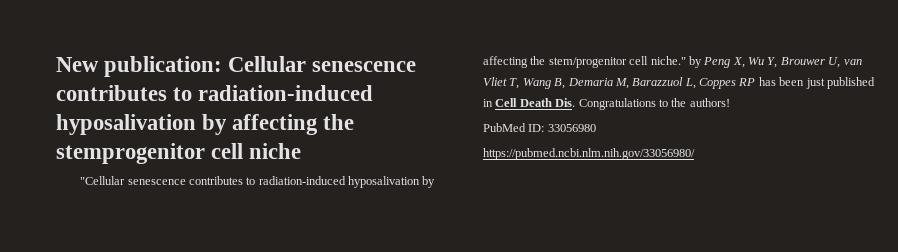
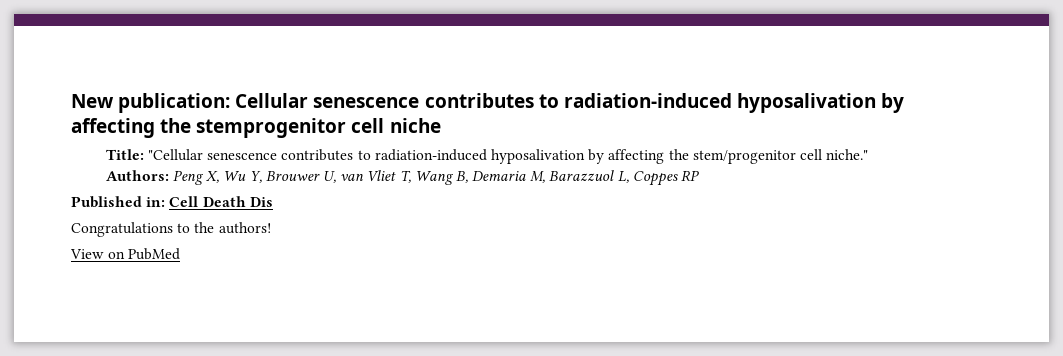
- "Cellular senescence contributes to radiation-induced hyposalivation by affecting the stem/progenitor cell niche." by Peng X, Wu Y, Brouwer U, van Vliet T, Wang B, Demaria M, Barazzuol L, Coppes RP has been just published in Cell Death Dis. Congratulations to the authors!
+ Title: "Cellular senescence contributes to radiation-induced hyposalivation by affecting the stem/progenitor cell niche."
+ Authors: Peng X, Wu Y, Brouwer U, van Vliet T, Wang B, Demaria M, Barazzuol L, Coppes RP
+ Published in: Cell Death Dis
+ Congratulations to the authors!
- PubMed ID: 33056980
- https://pubmed.ncbi.nlm.nih.gov/33056980/
+ View on PubMed

